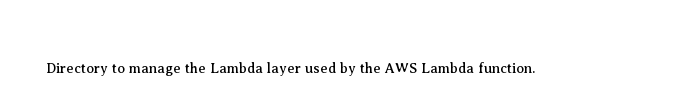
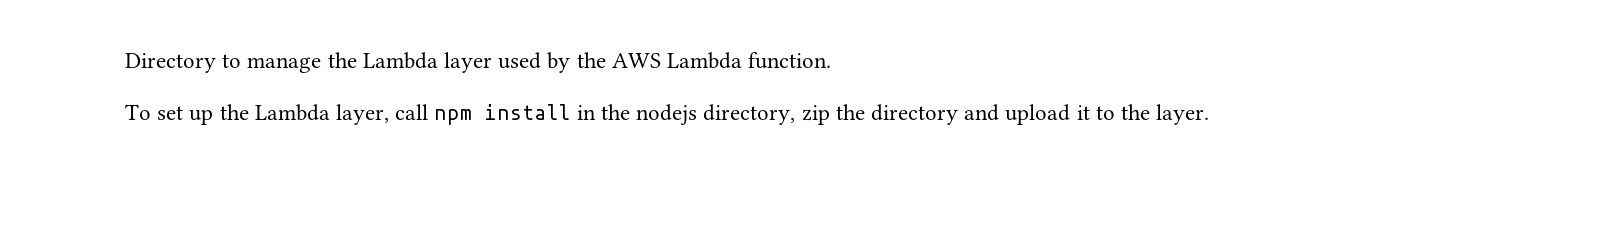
+ To set up the Lambda layer, call npm install in the nodejs directory, zip the directory and upload it to the layer.

